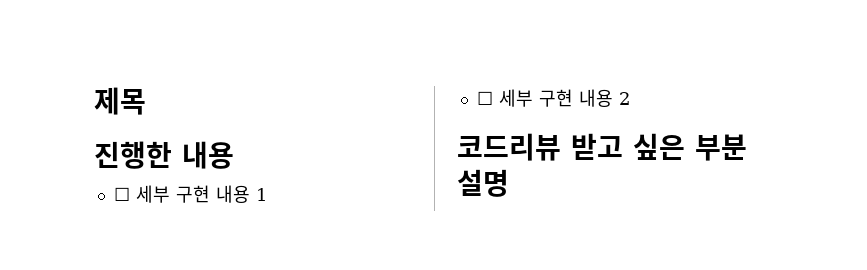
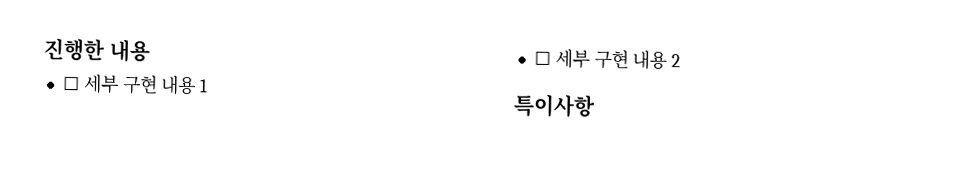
- 제목
- 코드리뷰 받고 싶은 부분 설명
+ 특이사항

